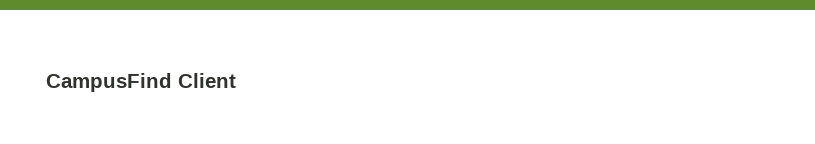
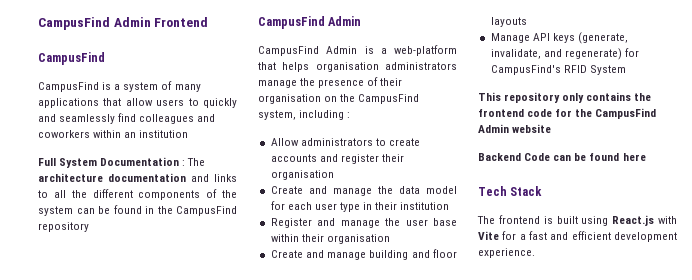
- CampusFind Client
+ CampusFind Admin Frontend
+ CampusFind
+ CampusFind is a system of many applications that allow users to quickly and seamlessly find colleagues and coworkers within an institution
+ Full System Documentation : The architecture documentation and links to all the different components of the system can be found in the CampusFind repository
+ CampusFind Admin
+ CampusFind Admin is a web-platform that helps organisation administrators manage the presence of their organisation on the CampusFind system, including :
+ Allow administrators to create accounts and register their organisation
+ Create and manage the data model for each user type in their institution
+ Register and manage the user base within their organisation
+ Create and manage building and floor layouts
+ Manage API keys (generate, invalidate, and regenerate) for CampusFind's RFID System
+ This repository only contains the frontend code for the CampusFind Admin website
+ Backend Code can be found here
+ Tech Stack
+ The frontend is built using React.js with Vite for a fast and efficient development experience.

